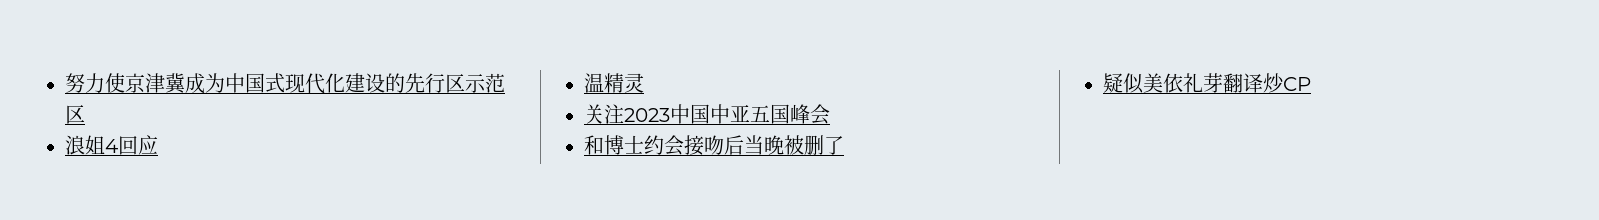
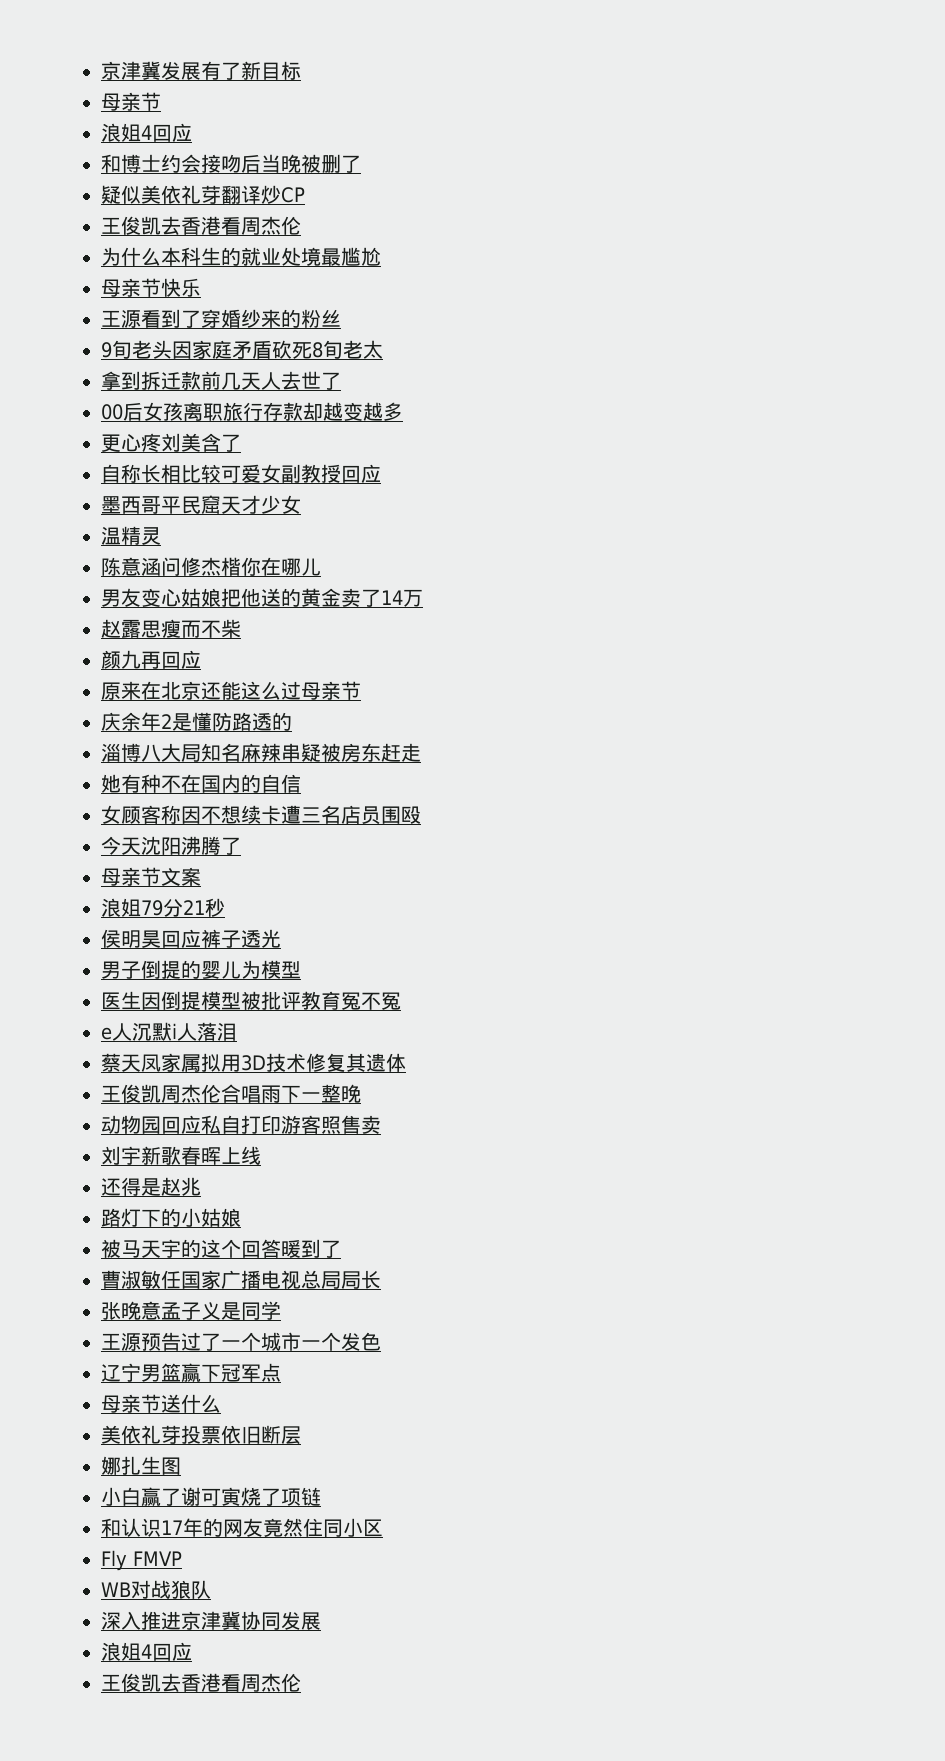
- 努力使京津冀成为中国式现代化建设的先行区示范区
+ 京津冀发展有了新目标
+ 母亲节
  浪姐4回应
- 温精灵
- 关注2023中国中亚五国峰会
  疑似美依礼芽翻译炒CP
+ 王俊凯去香港看周杰伦
+ 为什么本科生的就业处境最尴尬
+ 母亲节快乐
+ 王源看到了穿婚纱来的粉丝
+ 9旬老头因家庭矛盾砍死8旬老太
+ 拿到拆迁款前几天人去世了
+ 00后女孩离职旅行存款却越变越多
+ 更心疼刘美含了
+ 自称长相比较可爱女副教授回应
+ 墨西哥平民窟天才少女
+ 温精灵
+ 陈意涵问修杰楷你在哪儿
+ 男友变心姑娘把他送的黄金卖了14万
+ 赵露思瘦而不柴
+ 颜九再回应
+ 原来在北京还能这么过母亲节
+ 庆余年2是懂防路透的
+ 淄博八大局知名麻辣串疑被房东赶走
+ 她有种不在国内的自信
+ 女顾客称因不想续卡遭三名店员围殴
+ 今天沈阳沸腾了
+ 母亲节文案
+ 浪姐79分21秒
+ 侯明昊回应裤子透光
+ 男子倒提的婴儿为模型
+ 医生因倒提模型被批评教育冤不冤
+ e人沉默i人落泪
+ 蔡天凤家属拟用3D技术修复其遗体
+ 王俊凯周杰伦合唱雨下一整晚
+ 动物园回应私自打印游客照售卖
+ 刘宇新歌春晖上线
+ 还得是赵兆
+ 路灯下的小姑娘
+ 被马天宇的这个回答暖到了
+ 曹淑敏任国家广播电视总局局长
+ 张晚意孟子义是同学
+ 王源预告过了一个城市一个发色
+ 辽宁男篮赢下冠军点
+ 母亲节送什么
+ 美依礼芽投票依旧断层
+ 娜扎生图
+ 小白赢了谢可寅烧了项链
+ 和认识17年的网友竟然住同小区
+ Fly FMVP
+ WB对战狼队
+ 深入推进京津冀协同发展
+ 浪姐4回应
+ 王俊凯去香港看周杰伦

